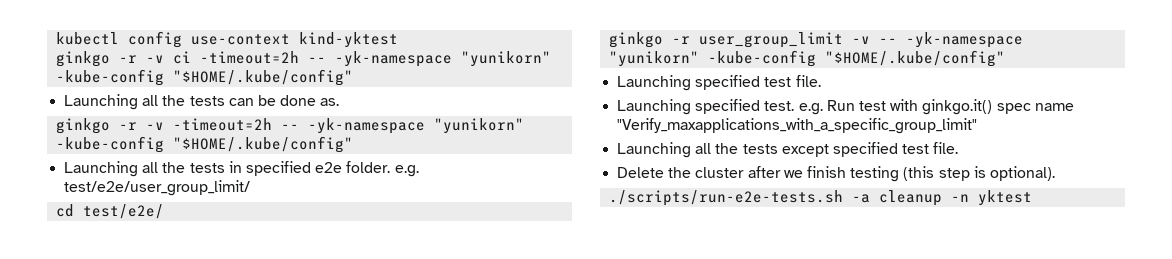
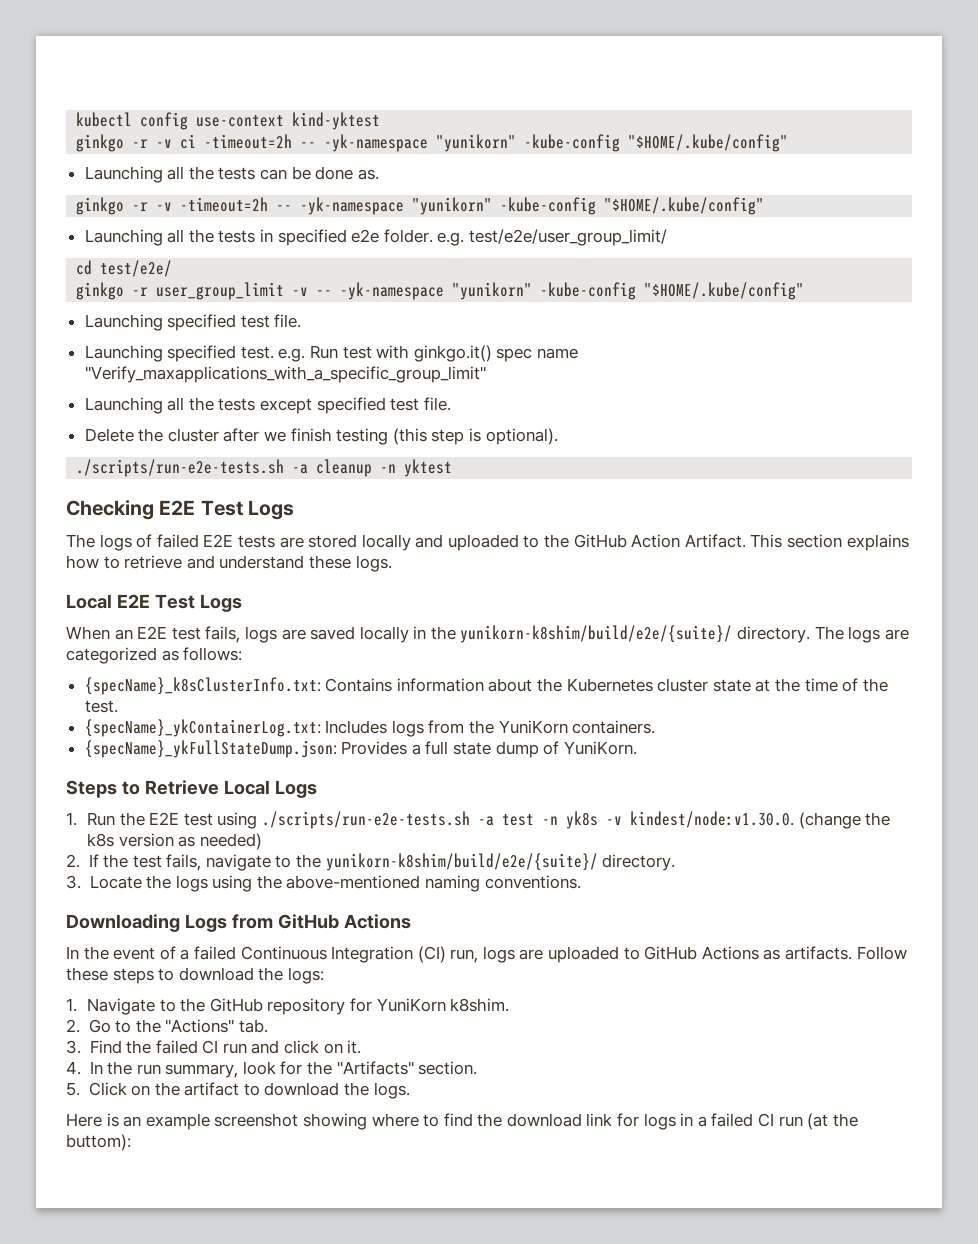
+ Checking E2E Test Logs
+ The logs of failed E2E tests are stored locally and uploaded to the GitHub Action Artifact. This section explains how to retrieve and understand these logs.
+ Local E2E Test Logs
+ When an E2E test fails, logs are saved locally in the yunikorn-k8shim/build/e2e/{suite}/ directory. The logs are categorized as follows:
+ {specName}_k8sClusterInfo.txt: Contains information about the Kubernetes cluster state at the time of the test.
+ {specName}_ykContainerLog.txt: Includes logs from the YuniKorn containers.
+ {specName}_ykFullStateDump.json: Provides a full state dump of YuniKorn.
+ Steps to Retrieve Local Logs
+ 1. Run the E2E test using ./scripts/run-e2e-tests.sh -a test -n yk8s -v kindest/node:v1.30.0. (change the k8s version as needed)
+ 2. If the test fails, navigate to the yunikorn-k8shim/build/e2e/{suite}/ directory.
+ 3. Locate the logs using the above-mentioned naming conventions.
+ Downloading Logs from GitHub Actions
+ In the event of a failed Continuous Integration (CI) run, logs are uploaded to GitHub Actions as artifacts. Follow these steps to download the logs:
+ 1. Navigate to the GitHub repository for YuniKorn k8shim.
+ 2. Go to the "Actions" tab.
+ 3. Find the failed CI run and click on it.
+ 4. In the run summary, look for the "Artifacts" section.
+ 5. Click on the artifact to download the logs.
+ Here is an example screenshot showing where to find the download link for logs in a failed CI run (at the buttom):

